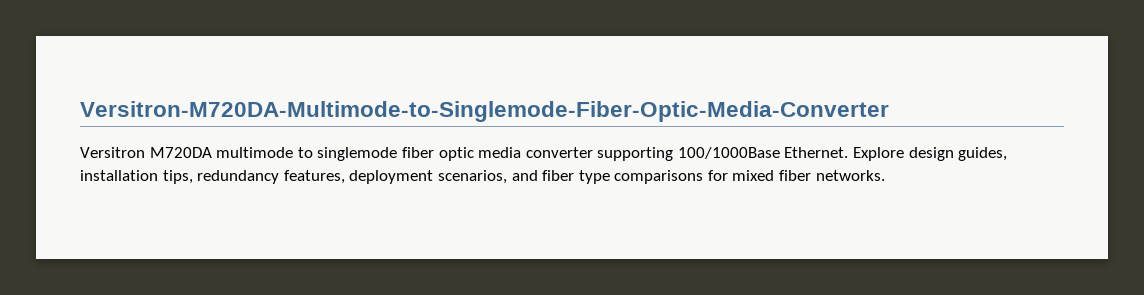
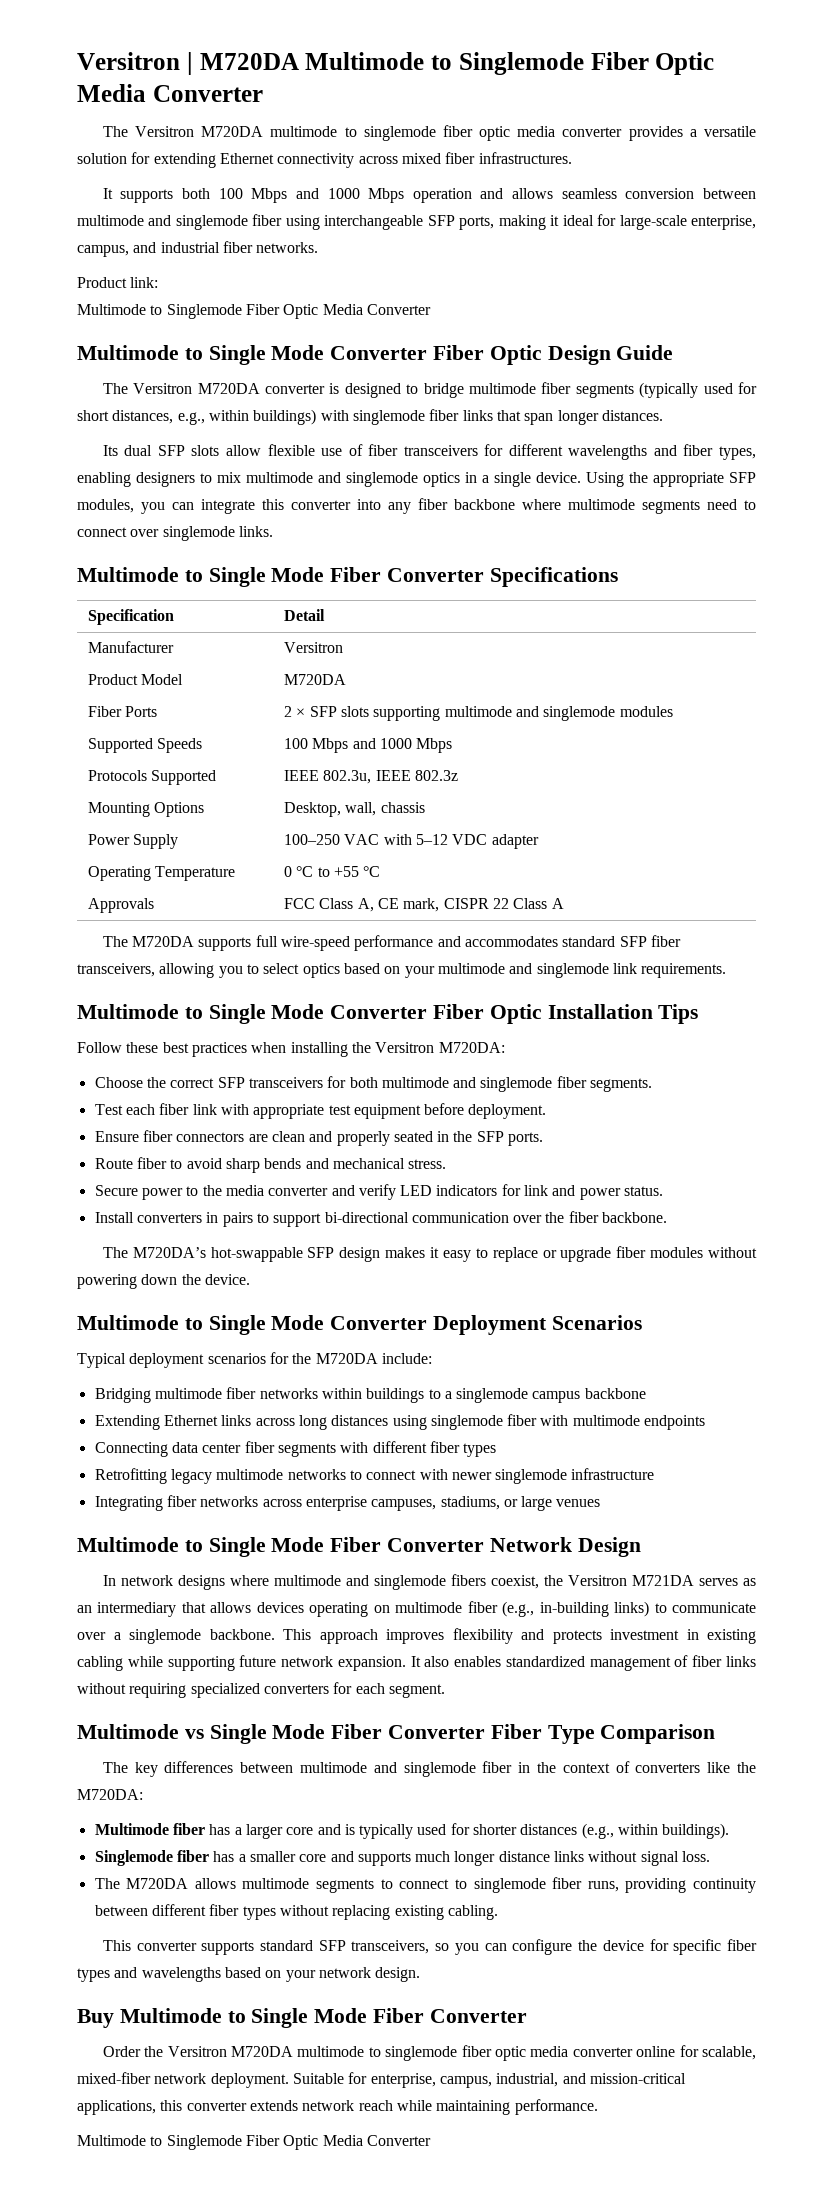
- Versitron-M720DA-Multimode-to-Singlemode-Fiber-Optic-Media-Converter
- Versitron M720DA multimode to singlemode fiber optic media converter supporting 100/1000Base Ethernet. Explore design guides, installation tips, redundancy features, deployment scenarios, and fiber type comparisons for mixed fiber networks.
+ Versitron | M720DA Multimode to Singlemode Fiber Optic Media Converter
+ The Versitron M720DA multimode to singlemode fiber optic media converter provides a versatile solution for extending Ethernet connectivity across mixed fiber infrastructures.
+ It supports both 100 Mbps and 1000 Mbps operation and allows seamless conversion between multimode and singlemode fiber using interchangeable SFP ports, making it ideal for large-scale enterprise, campus, and industrial fiber networks.
+ Product link:
+ Multimode to Singlemode Fiber Optic Media Converter
+ Multimode to Single Mode Converter Fiber Optic Design Guide
+ The Versitron M720DA converter is designed to bridge multimode fiber segments (typically used for short distances, e.g., within buildings) with singlemode fiber links that span longer distances.
+ Its dual SFP slots allow flexible use of fiber transceivers for different wavelengths and fiber types, enabling designers to mix multimode and singlemode optics in a single device. Using the appropriate SFP modules, you can integrate this converter into any fiber backbone where multimode segments need to connect over singlemode links.
+ Multimode to Single Mode Fiber Converter Specifications
+ Specification | Detail
+ Manufacturer | Versitron
+ Product Model | M720DA
+ Fiber Ports | 2 × SFP slots supporting multimode and singlemode modules
+ Supported Speeds | 100 Mbps and 1000 Mbps
+ Protocols Supported | IEEE 802.3u, IEEE 802.3z
+ Mounting Options | Desktop, wall, chassis
+ Power Supply | 100–250 VAC with 5–12 VDC adapter
+ Operating Temperature | 0 °C to +55 °C
+ Approvals | FCC Class A, CE mark, CISPR 22 Class A
+ The M720DA supports full wire-speed performance and accommodates standard SFP fiber transceivers, allowing you to select optics based on your multimode and singlemode link requirements.
+ Multimode to Single Mode Converter Fiber Optic Installation Tips
+ Follow these best practices when installing the Versitron M720DA:
+ Choose the correct SFP transceivers for both multimode and singlemode fiber segments.
+ Test each fiber link with appropriate test equipment before deployment.
+ Ensure fiber connectors are clean and properly seated in the SFP ports.
+ Route fiber to avoid sharp bends and mechanical stress.
+ Secure power to the media converter and verify LED indicators for link and power status.
+ Install converters in pairs to support bi-directional communication over the fiber backbone.
+ The M720DA’s hot-swappable SFP design makes it easy to replace or upgrade fiber modules without powering down the device.
+ Multimode to Single Mode Converter Deployment Scenarios
+ Typical deployment scenarios for the M720DA include:
+ Bridging multimode fiber networks within buildings to a singlemode campus backbone
+ Extending Ethernet links across long distances using singlemode fiber with multimode endpoints
+ Connecting data center fiber segments with different fiber types
+ Retrofitting legacy multimode networks to connect with newer singlemode infrastructure
+ Integrating fiber networks across enterprise campuses, stadiums, or large venues
+ Multimode to Single Mode Fiber Converter Network Design
+ In network designs where multimode and singlemode fibers coexist, the Versitron M721DA serves as an intermediary that allows devices operating on multimode fiber (e.g., in-building links) to communicate over a singlemode backbone. This approach improves flexibility and protects investment in existing cabling while supporting future network expansion. It also enables standardized management of fiber links without requiring specialized converters for each segment.
+ Multimode vs Single Mode Fiber Converter Fiber Type Comparison
+ The key differences between multimode and singlemode fiber in the context of converters like the M720DA:
+ Multimode fiber has a larger core and is typically used for shorter distances (e.g., within buildings).
+ Singlemode fiber has a smaller core and supports much longer distance links without signal loss.
+ The M720DA allows multimode segments to connect to singlemode fiber runs, providing continuity between different fiber types without replacing existing cabling.
+ This converter supports standard SFP transceivers, so you can configure the device for specific fiber types and wavelengths based on your network design.
+ Buy Multimode to Single Mode Fiber Converter
+ Order the Versitron M720DA multimode to singlemode fiber optic media converter online for scalable, mixed-fiber network deployment. Suitable for enterprise, campus, industrial, and mission-critical applications, this converter extends network reach while maintaining performance.
+ Multimode to Singlemode Fiber Optic Media Converter

